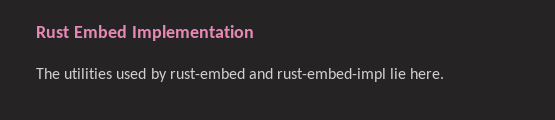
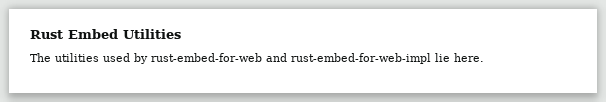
- Rust Embed Implementation
+ Rust Embed Utilities
- The utilities used by rust-embed and rust-embed-impl lie here.
+ The utilities used by rust-embed-for-web and rust-embed-for-web-impl lie here.

